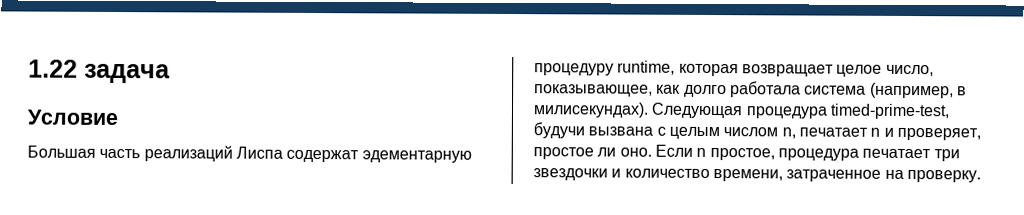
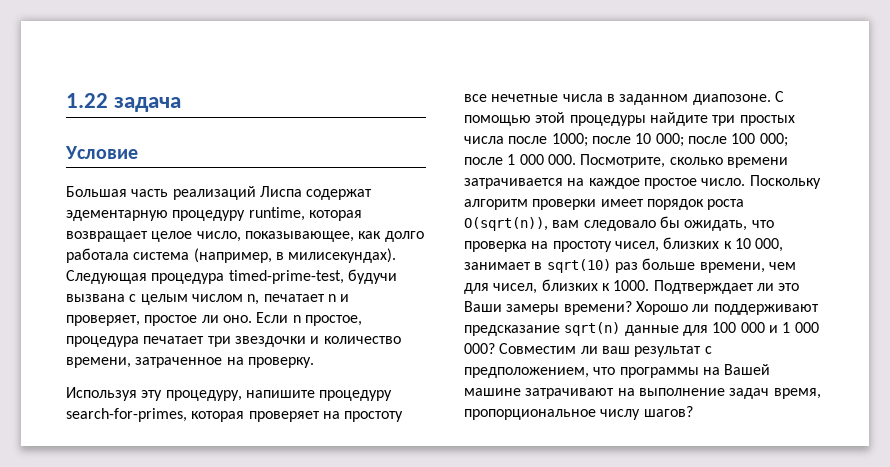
+ Используя эту процедуру, напишите процедуру search-for-primes, которая проверяет на простоту все нечетные числа в заданном диапозоне. С помощью этой процедуры найдите три простых числа после 1000; после 10 000; после 100 000; после 1 000 000. Посмотрите, сколько времени затрачивается на каждое простое число. Поскольку алгоритм проверки имеет порядок роста О(sqrt(n)), вам следовало бы ожидать, что проверка на простоту чисел, близких к 10 000, занимает в sqrt(10) раз больше времени, чем для чисел, близких к 1000. Подтверждает ли это Ваши замеры времени? Хорошо ли поддерживают предсказание sqrt(n) данные для 100 000 и 1 000 000? Совместим ли ваш результат с предположением, что программы на Вашей машине затрачивают на выполнение задач время, пропорциональное числу шагов?

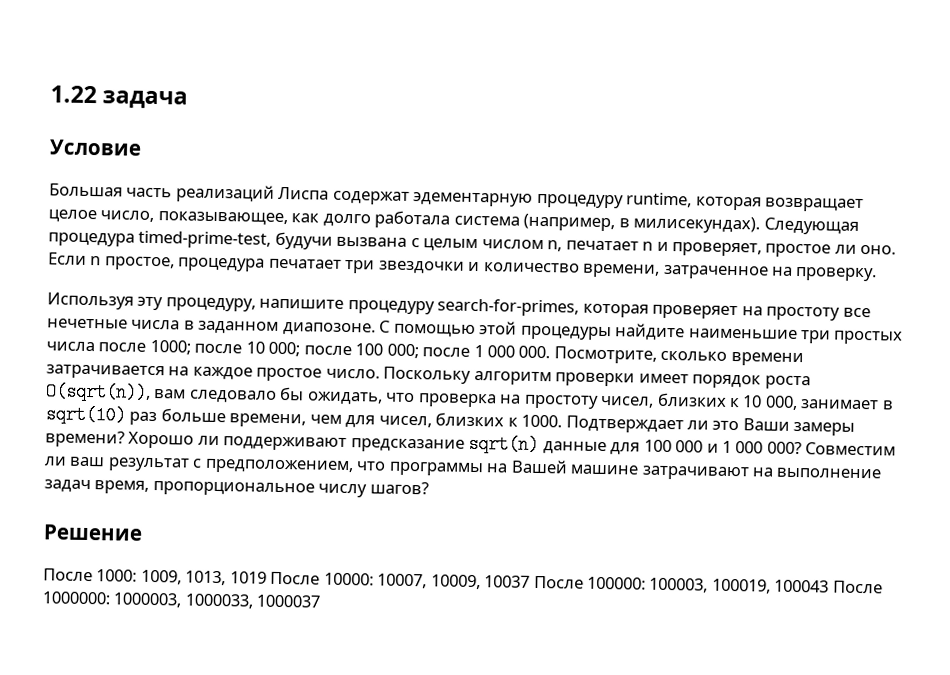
- С помощью этой процедуры найдите три простых числа после 1000; после 10 000; после 100 000; после 1 000 000. Посмотрите, сколько времени затрачивается на каждое простое число.
+ С помощью этой процедуры найдите наименьшие три простых числа после 1000; после 10 000; после 100 000; после 1 000 000. Посмотрите, сколько времени затрачивается на каждое простое число.
+ Решение
+ После 1000: 1009, 1013, 1019 После 10000: 10007, 10009, 10037 После 100000: 100003, 100019, 100043 После 1000000: 1000003, 1000033, 1000037

